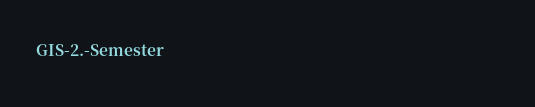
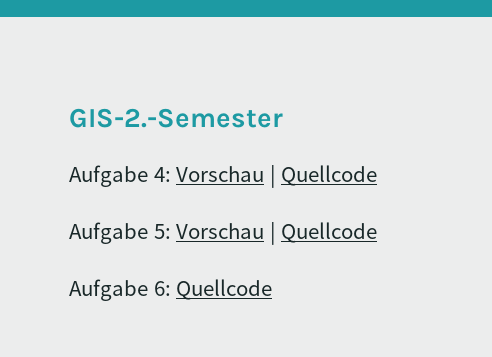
+ Aufgabe 4: Vorschau | Quellcode
+ Aufgabe 5: Vorschau | Quellcode
+ Aufgabe 6: Quellcode

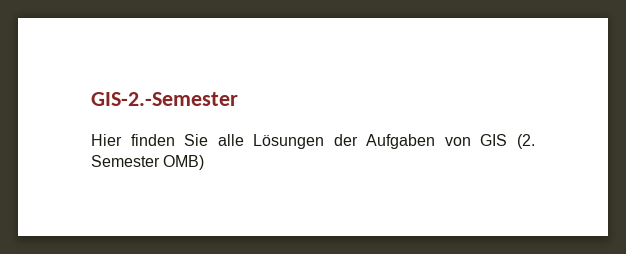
- Aufgabe 4: Vorschau | Quellcode
- Aufgabe 5: Vorschau | Quellcode
- Aufgabe 6: Quellcode
+ Hier finden Sie alle Lösungen der Aufgaben von GIS (2. Semester OMB)

